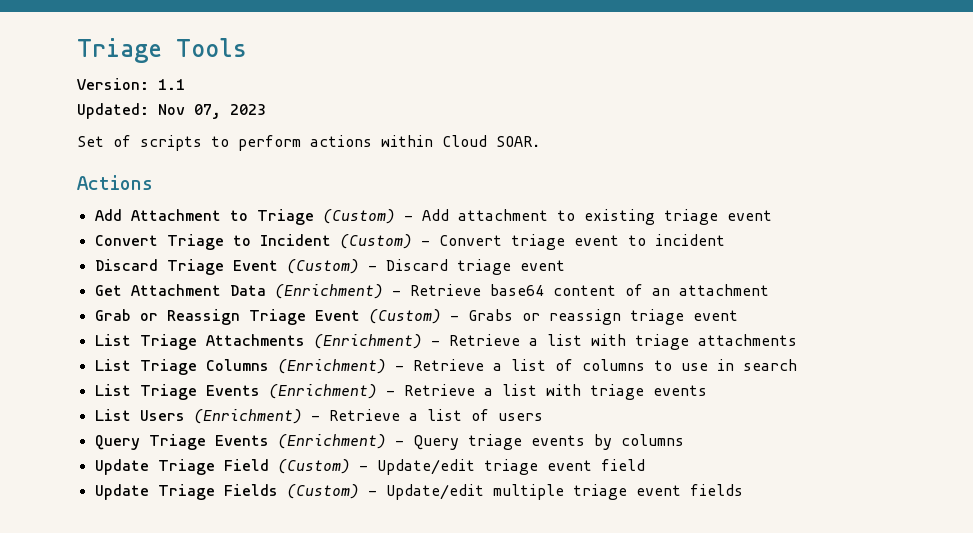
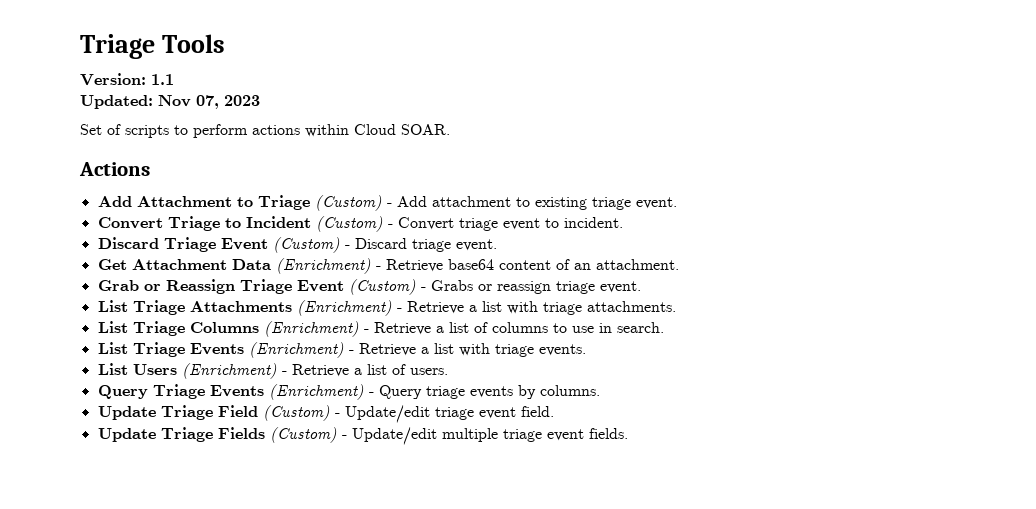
- Add Attachment to Triage (Custom) - Add attachment to existing triage event
+ Add Attachment to Triage (Custom) - Add attachment to existing triage event.
- Convert Triage to Incident (Custom) - Convert triage event to incident
+ Convert Triage to Incident (Custom) - Convert triage event to incident.
- Discard Triage Event (Custom) - Discard triage event
+ Discard Triage Event (Custom) - Discard triage event.
- Get Attachment Data (Enrichment) - Retrieve base64 content of an attachment
+ Get Attachment Data (Enrichment) - Retrieve base64 content of an attachment.
- Grab or Reassign Triage Event (Custom) - Grabs or reassign triage event
+ Grab or Reassign Triage Event (Custom) - Grabs or reassign triage event.
- List Triage Attachments (Enrichment) - Retrieve a list with triage attachments
+ List Triage Attachments (Enrichment) - Retrieve a list with triage attachments.
- List Triage Columns (Enrichment) - Retrieve a list of columns to use in search
+ List Triage Columns (Enrichment) - Retrieve a list of columns to use in search.
- List Triage Events (Enrichment) - Retrieve a list with triage events
+ List Triage Events (Enrichment) - Retrieve a list with triage events.
- List Users (Enrichment) - Retrieve a list of users
+ List Users (Enrichment) - Retrieve a list of users.
- Query Triage Events (Enrichment) - Query triage events by columns
+ Query Triage Events (Enrichment) - Query triage events by columns.
- Update Triage Field (Custom) - Update/edit triage event field
+ Update Triage Field (Custom) - Update/edit triage event field.
- Update Triage Fields (Custom) - Update/edit multiple triage event fields
+ Update Triage Fields (Custom) - Update/edit multiple triage event fields.

